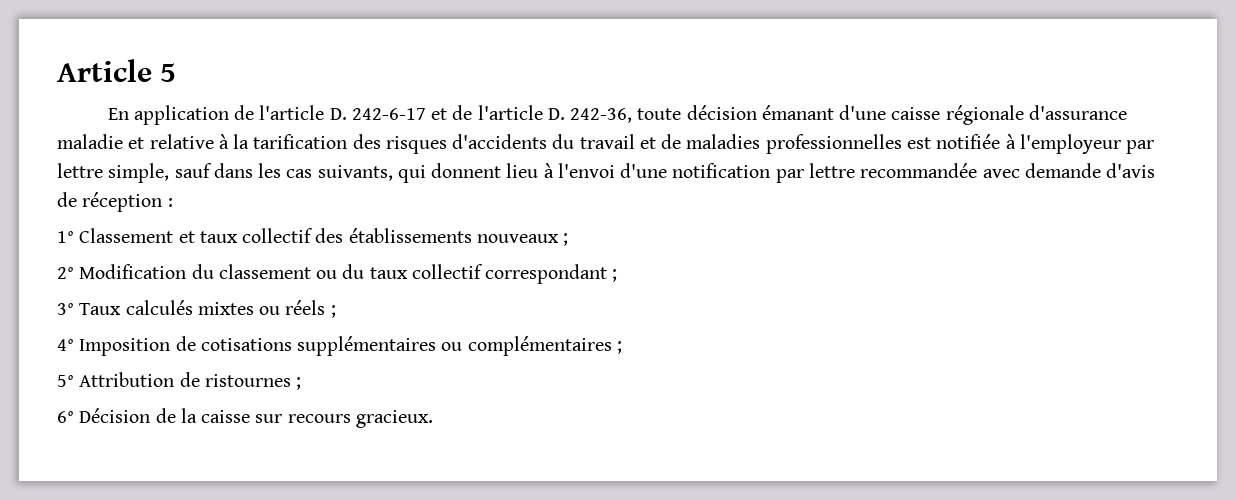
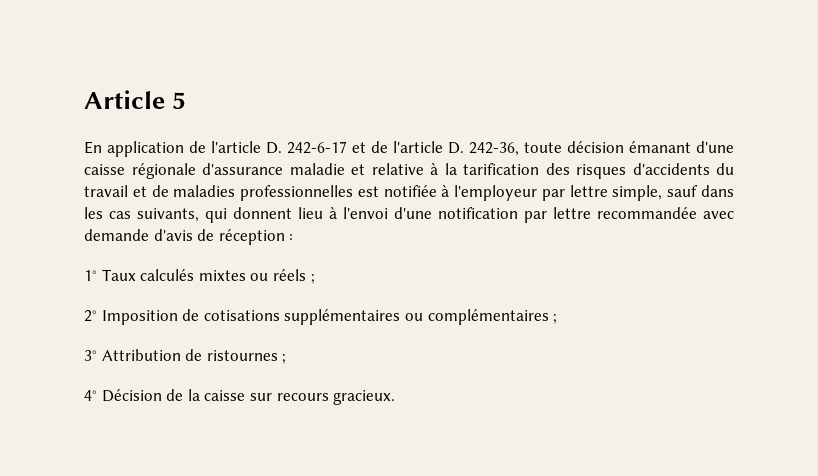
- 1° Classement et taux collectif des établissements nouveaux ;
- 2° Modification du classement ou du taux collectif correspondant ;
- 3° Taux calculés mixtes ou réels ;
+ 1° Taux calculés mixtes ou réels ;
- 4° Imposition de cotisations supplémentaires ou complémentaires ;
+ 2° Imposition de cotisations supplémentaires ou complémentaires ;
- 5° Attribution de ristournes ;
+ 3° Attribution de ristournes ;
- 6° Décision de la caisse sur recours gracieux.
+ 4° Décision de la caisse sur recours gracieux.

